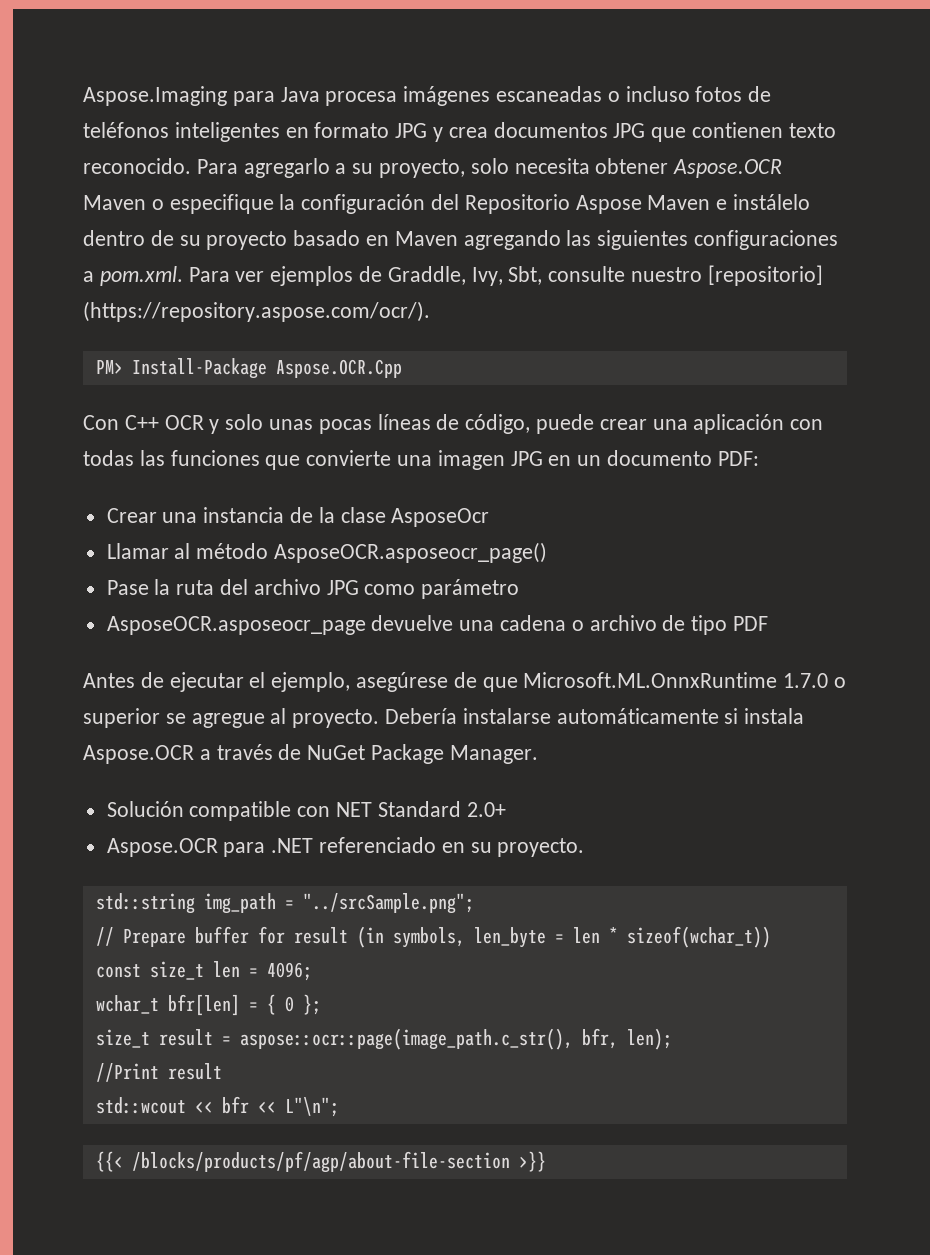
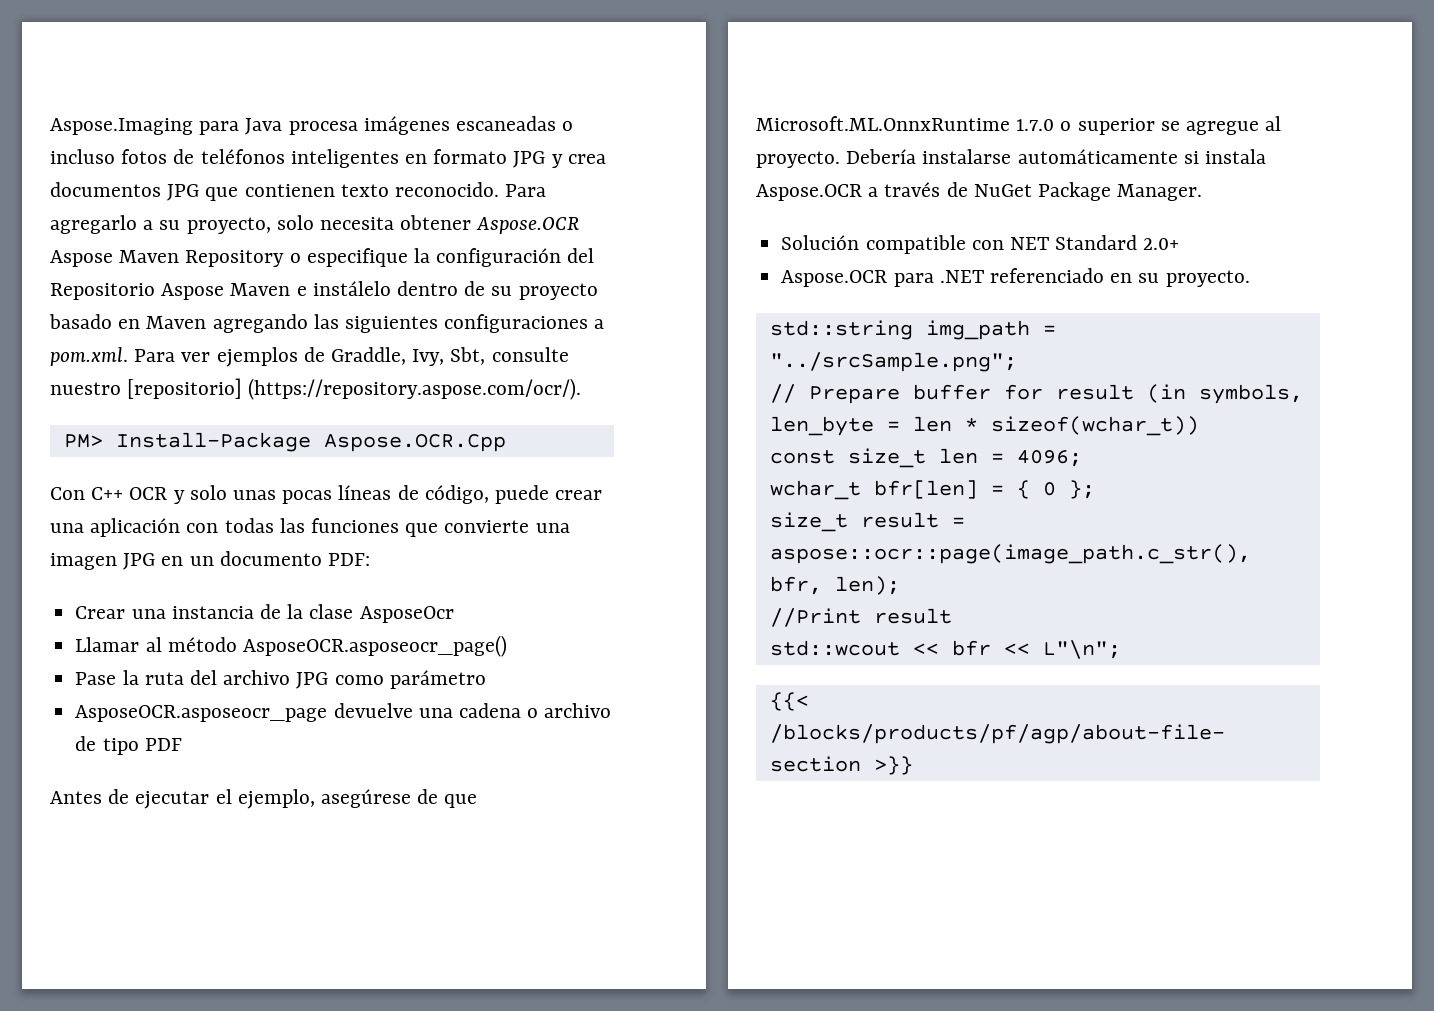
- Para agregarlo a su proyecto, solo necesita obtener Aspose.OCR Maven o especifique la configuración del Repositorio Aspose Maven e instálelo dentro de su proyecto basado en Maven agregando las siguientes configuraciones a pom.xml. Para ver ejemplos de Graddle, Ivy, Sbt, consulte nuestro [repositorio] (https://repository.aspose.com/ocr/).
+ Para agregarlo a su proyecto, solo necesita obtener Aspose.OCR Aspose Maven Repository o especifique la configuración del Repositorio Aspose Maven e instálelo dentro de su proyecto basado en Maven agregando las siguientes configuraciones a pom.xml. Para ver ejemplos de Graddle, Ivy, Sbt, consulte nuestro [repositorio] (https://repository.aspose.com/ocr/).

